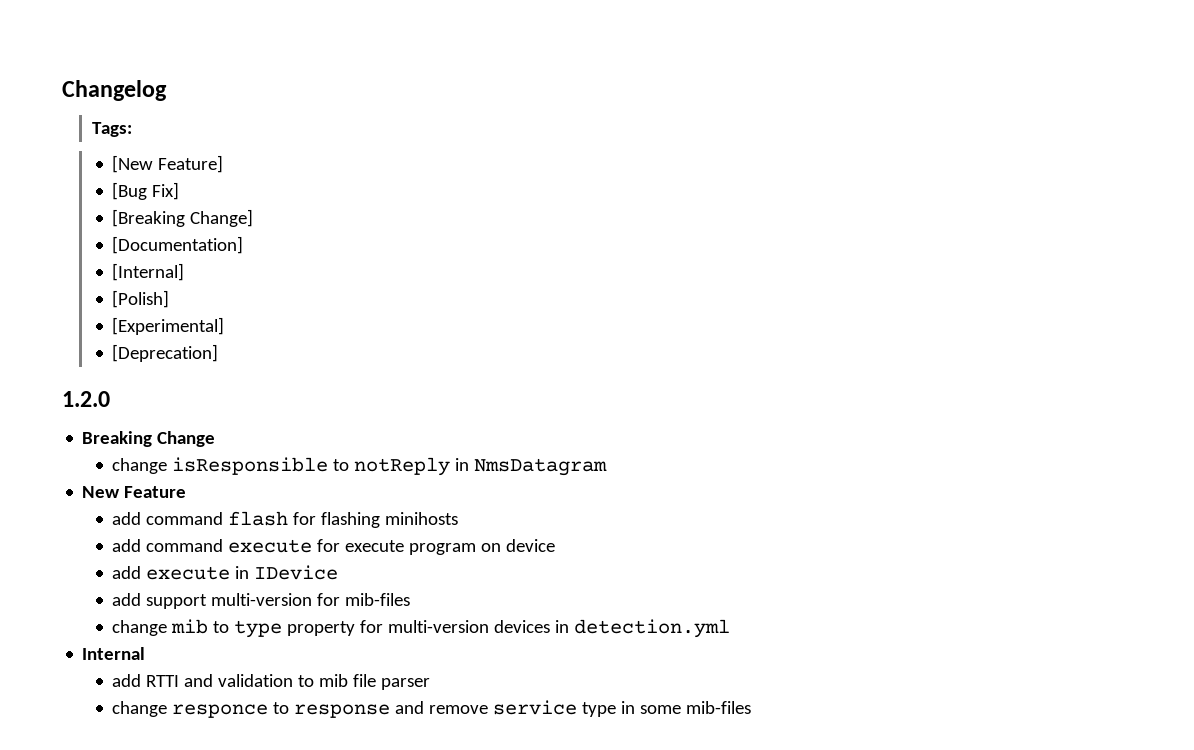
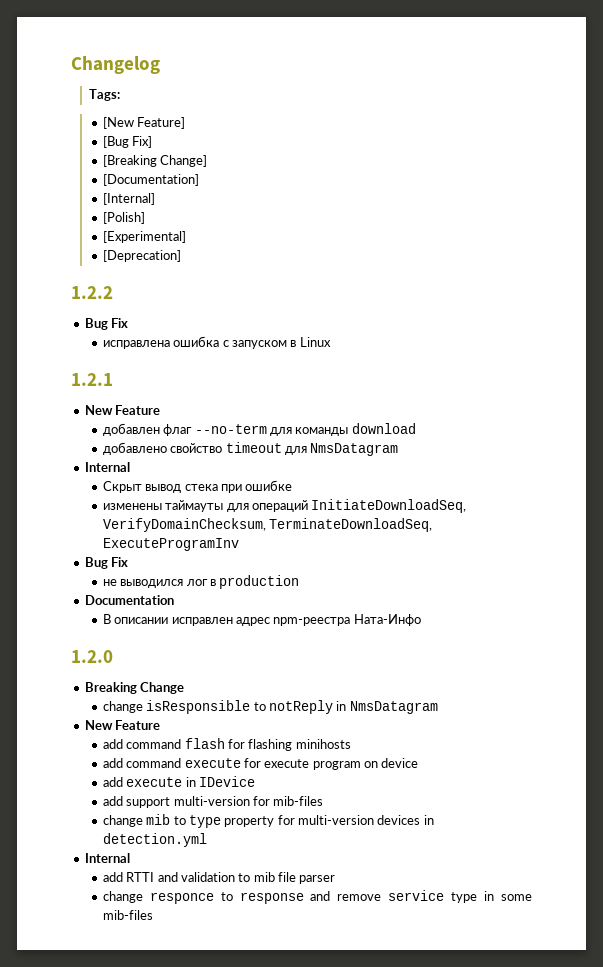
+ 1.2.2
+ Bug Fix
+ исправлена ошибка с запуском в Linux
+ 1.2.1
+ New Feature
+ добавлен флаг --no-term для команды download
+ добавлено свойство timeout для NmsDatagram
+ Internal
+ Скрыт вывод стека при ошибке
+ изменены таймауты для операций InitiateDownloadSeq, VerifyDomainChecksum, TerminateDownloadSeq, ExecuteProgramInv
+ Bug Fix
+ не выводился лог в production
+ Documentation
+ В описании исправлен адрес npm-реестра Ната-Инфо

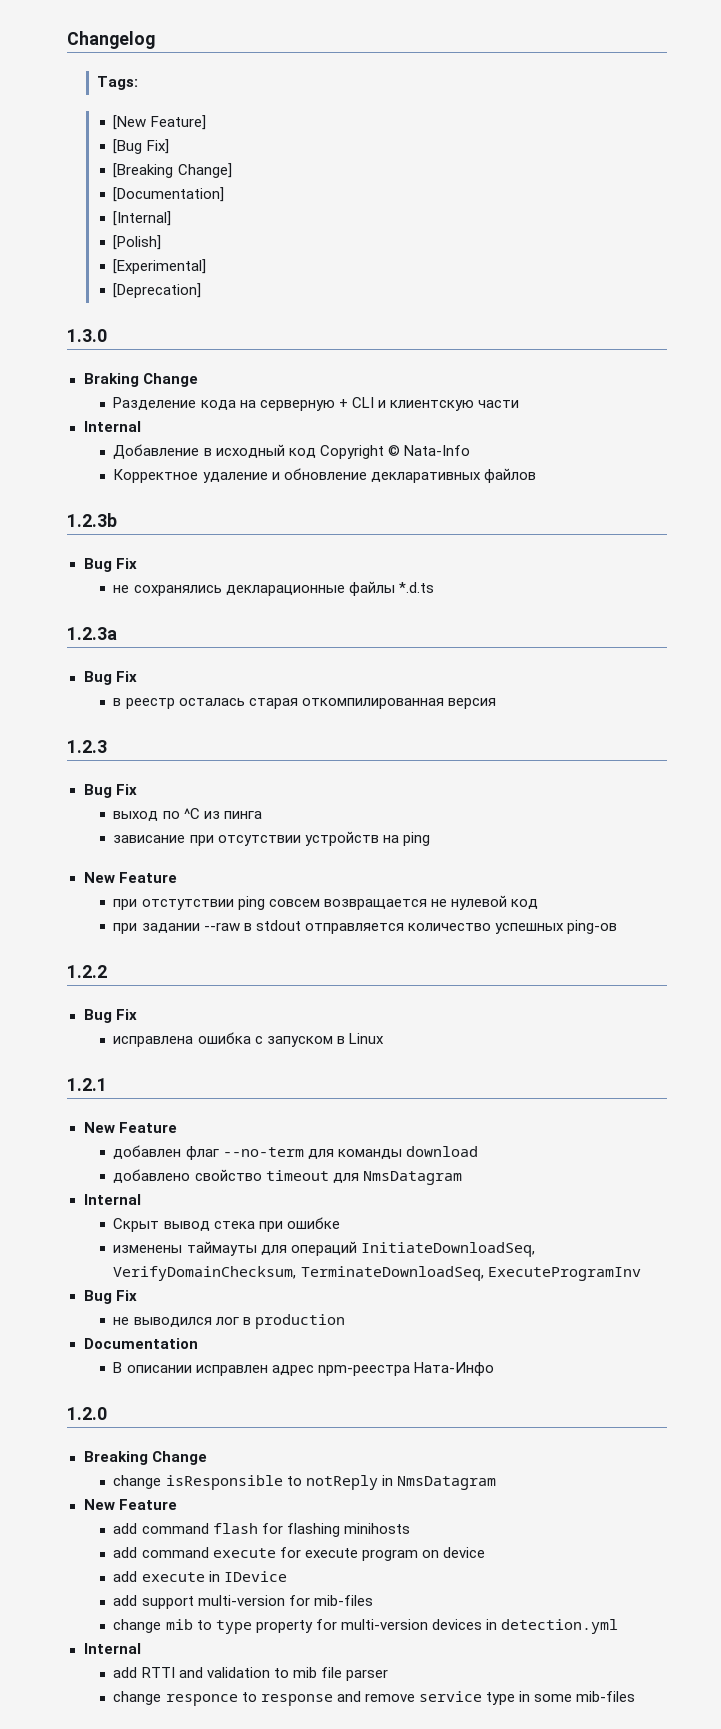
+ 1.3.0
+ Braking Change
+ Разделение кода на серверную + CLI и клиентскую части
+ Internal
+ Добавление в исходный код Copyright © Nata-Info
+ Корректное удаление и обновление декларативных файлов
+ 1.2.3b
+ Bug Fix
+ не сохранялись декларационные файлы *.d.ts
+ 1.2.3a
+ Bug Fix
+ в реестр осталась старая откомпилированная версия
+ 1.2.3
+ Bug Fix
+ выход по ^C из пинга
+ зависание при отсутствии устройств на ping
+ New Feature
+ при отстутствии ping совсем возвращается не нулевой код
+ при задании --raw в stdout отправляется количество успешных ping-ов

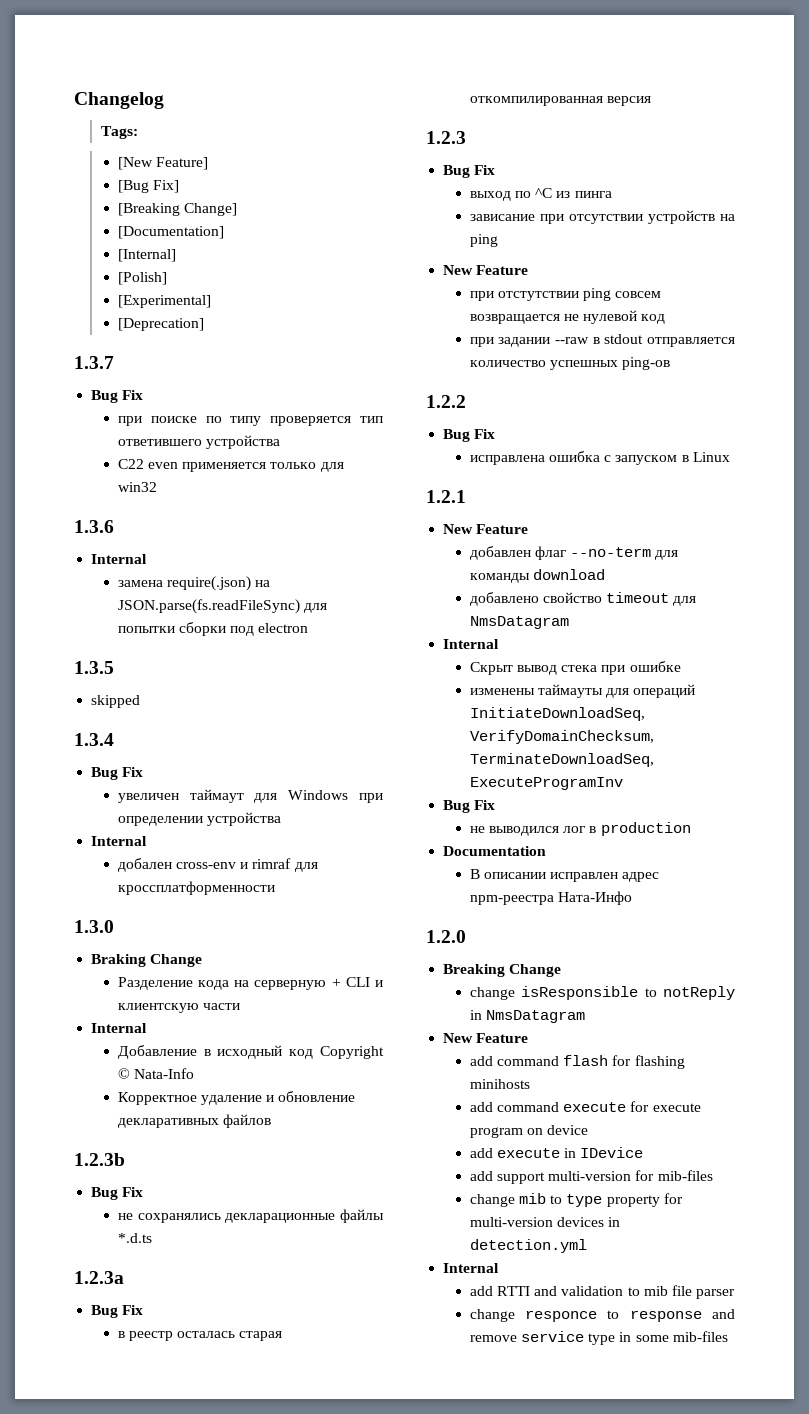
+ 1.3.7
+ Bug Fix
+ при поиске по типу проверяется тип ответившего устройства
+ C22 even применяется только для win32
+ 1.3.6
+ Internal
+ замена require(.json) на JSON.parse(fs.readFileSync) для попытки сборки под electron
+ 1.3.5
+ skipped
+ 1.3.4
+ Bug Fix
+ увеличен таймаут для Windows при определении устройства
+ Internal
+ добален cross-env и rimraf для кроссплатформенности

